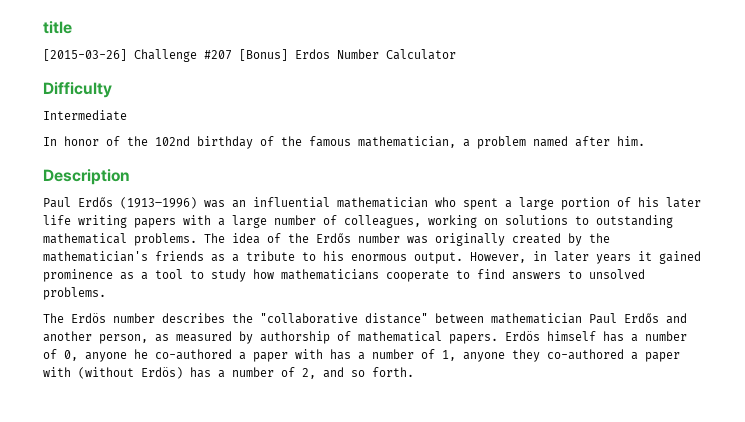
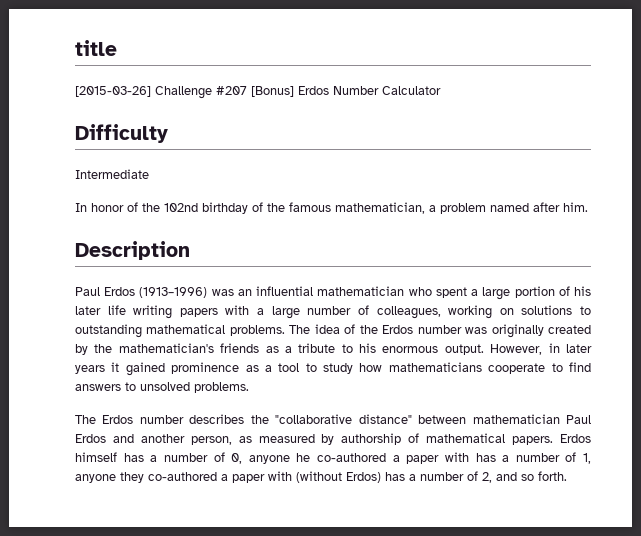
- Paul Erdős (1913–1996) was an influential mathematician who spent a large portion of his later life writing papers with a large number of colleagues, working on solutions to outstanding mathematical problems.
+ Paul Erdos (1913–1996) was an influential mathematician who spent a large portion of his later life writing papers with a large number of colleagues, working on solutions to outstanding mathematical problems.
- The idea of the Erdős number was originally created by the mathematician's friends as a tribute to his enormous output.
+ The idea of the Erdos number was originally created by the mathematician's friends as a tribute to his enormous output.
- The Erdös number describes the "collaborative distance" between mathematician Paul Erdős and another person, as measured by authorship of mathematical papers.
+ The Erdos number describes the "collaborative distance" between mathematician Paul Erdos and another person, as measured by authorship of mathematical papers.
- Erdös himself has a number of 0, anyone he co-authored a paper with has a number of 1, anyone they co-authored a paper with (without Erdös) has a number of 2, and so forth.
+ Erdos himself has a number of 0, anyone he co-authored a paper with has a number of 1, anyone they co-authored a paper with (without Erdos) has a number of 2, and so forth.

